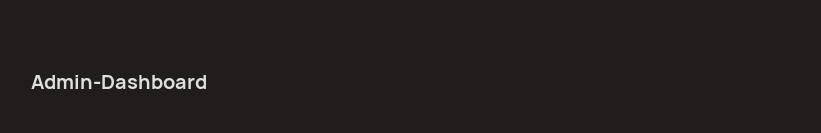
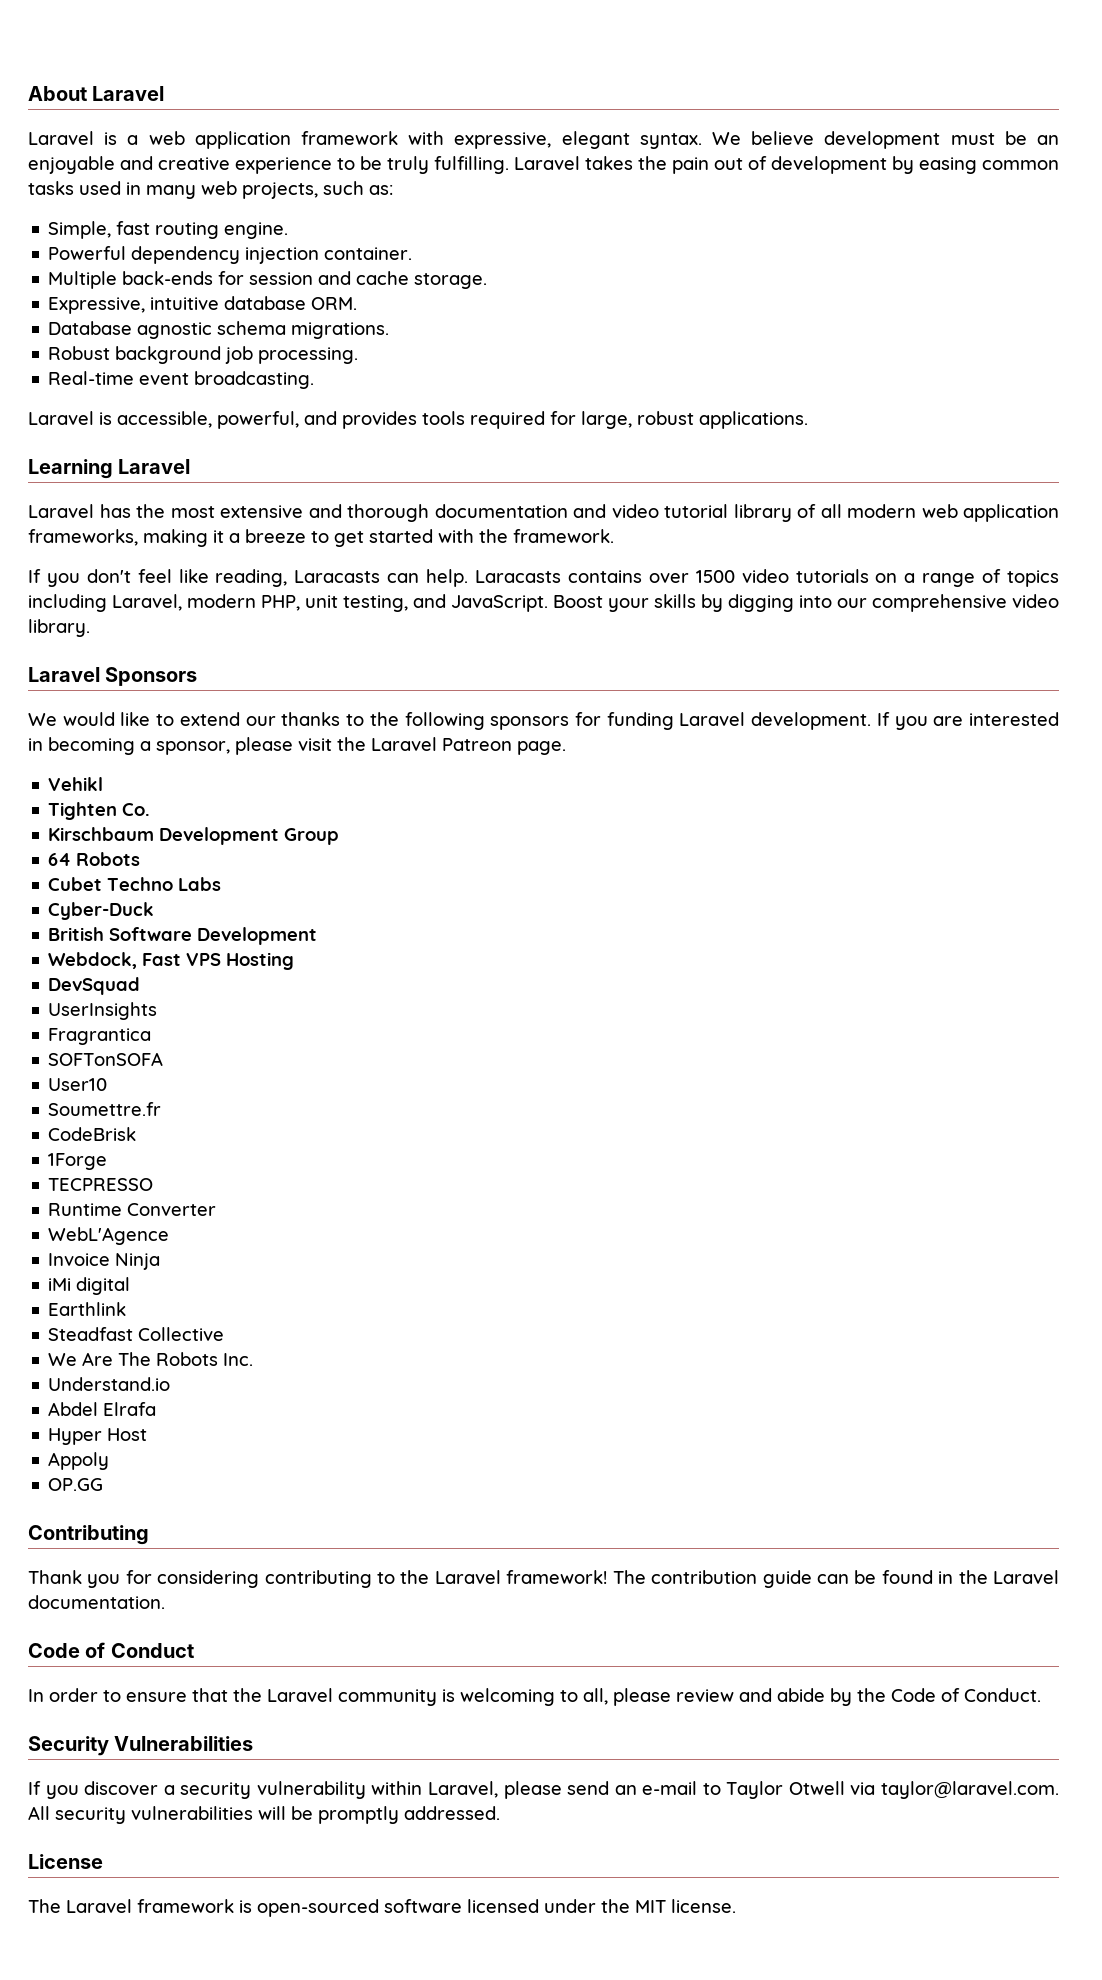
- Admin-Dashboard
+ About Laravel
+ Laravel is a web application framework with expressive, elegant syntax. We believe development must be an enjoyable and creative experience to be truly fulfilling. Laravel takes the pain out of development by easing common tasks used in many web projects, such as:
+ Simple, fast routing engine.
+ Powerful dependency injection container.
+ Multiple back-ends for session and cache storage.
+ Expressive, intuitive database ORM.
+ Database agnostic schema migrations.
+ Robust background job processing.
+ Real-time event broadcasting.
+ Laravel is accessible, powerful, and provides tools required for large, robust applications.
+ Learning Laravel
+ Laravel has the most extensive and thorough documentation and video tutorial library of all modern web application frameworks, making it a breeze to get started with the framework.
+ If you don't feel like reading, Laracasts can help. Laracasts contains over 1500 video tutorials on a range of topics including Laravel, modern PHP, unit testing, and JavaScript. Boost your skills by digging into our comprehensive video library.
+ Laravel Sponsors
+ We would like to extend our thanks to the following sponsors for funding Laravel development. If you are interested in becoming a sponsor, please visit the Laravel Patreon page.
+ Vehikl
+ Tighten Co.
+ Kirschbaum Development Group
+ 64 Robots
+ Cubet Techno Labs
+ Cyber-Duck
+ British Software Development
+ Webdock, Fast VPS Hosting
+ DevSquad
+ UserInsights
+ Fragrantica
+ SOFTonSOFA
+ User10
+ Soumettre.fr
+ CodeBrisk
+ 1Forge
+ TECPRESSO
+ Runtime Converter
+ WebL'Agence
+ Invoice Ninja
+ iMi digital
+ Earthlink
+ Steadfast Collective
+ We Are The Robots Inc.
+ Understand.io
+ Abdel Elrafa
+ Hyper Host
+ Appoly
+ OP.GG
+ Contributing
+ Thank you for considering contributing to the Laravel framework! The contribution guide can be found in the Laravel documentation.
+ Code of Conduct
+ In order to ensure that the Laravel community is welcoming to all, please review and abide by the Code of Conduct.
+ Security Vulnerabilities
+ If you discover a security vulnerability within Laravel, please send an e-mail to Taylor Otwell via taylor@laravel.com. All security vulnerabilities will be promptly addressed.
+ License
+ The Laravel framework is open-sourced software licensed under the MIT license.

